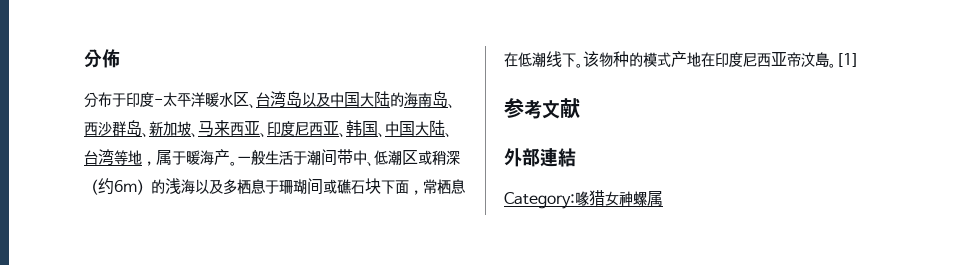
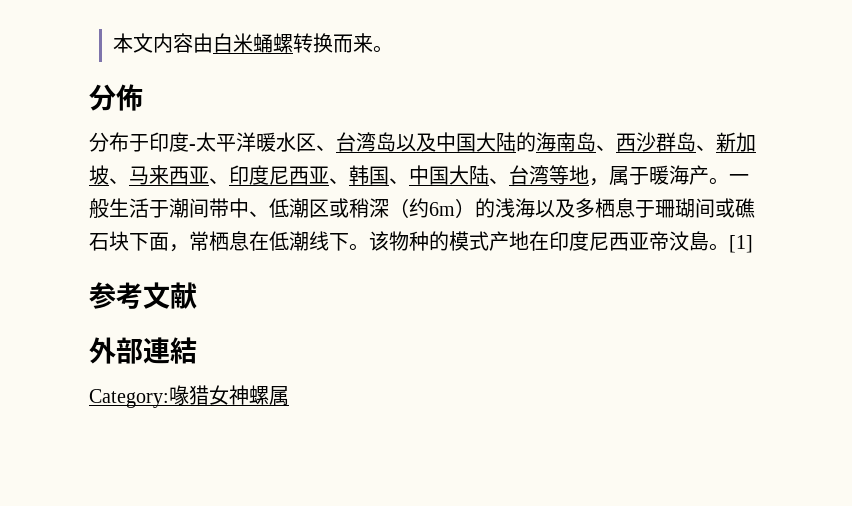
+ 本文内容由白米蛹螺转换而来。

